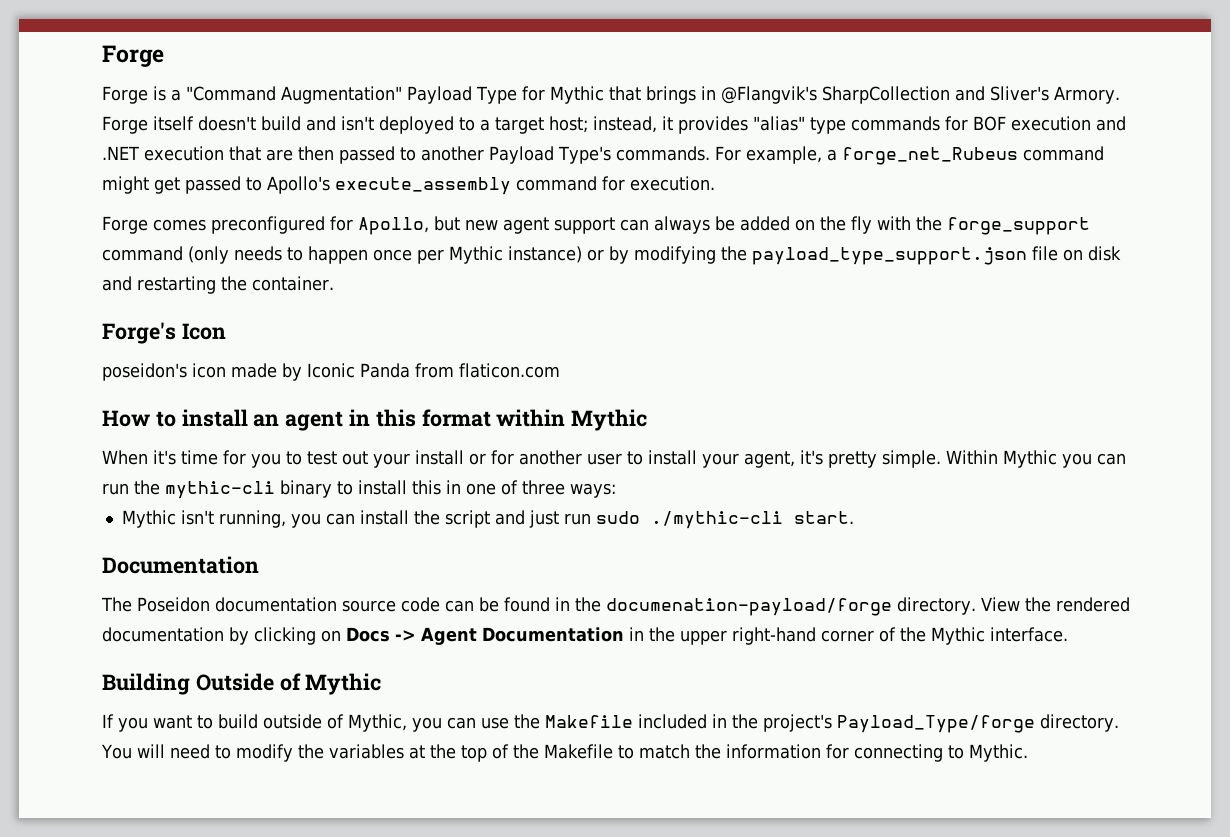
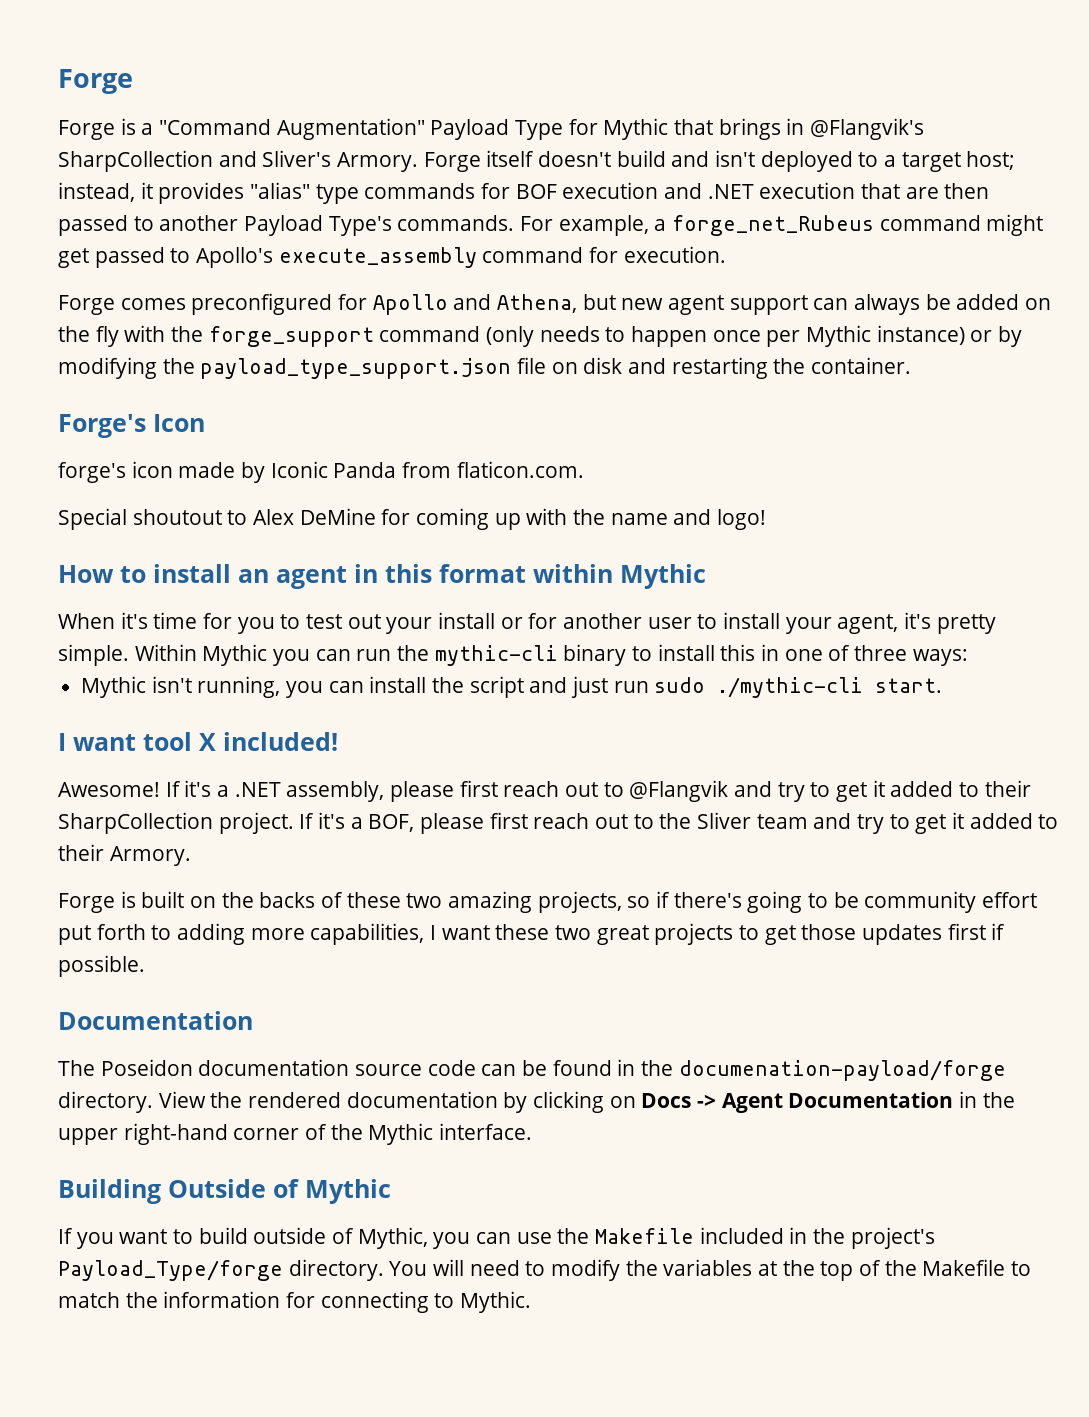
- Forge comes preconfigured for Apollo, but new agent support can always be added on the fly with the forge_support command (only needs to happen once per Mythic instance) or by modifying the payload_type_support.json file on disk and restarting the container.
+ Forge comes preconfigured for Apollo and Athena, but new agent support can always be added on the fly with the forge_support command (only needs to happen once per Mythic instance) or by modifying the payload_type_support.json file on disk and restarting the container.
- poseidon's icon made by Iconic Panda from flaticon.com
+ forge's icon made by Iconic Panda from flaticon.com.
+ Special shoutout to Alex DeMine for coming up with the name and logo!
+ I want tool X included!
+ Awesome! If it's a .NET assembly, please first reach out to @Flangvik and try to get it added to their SharpCollection project. If it's a BOF, please first reach out to the Sliver team and try to get it added to their Armory.
+ Forge is built on the backs of these two amazing projects, so if there's going to be community effort put forth to adding more capabilities, I want these two great projects to get those updates first if possible.

